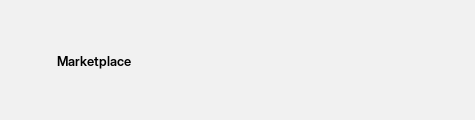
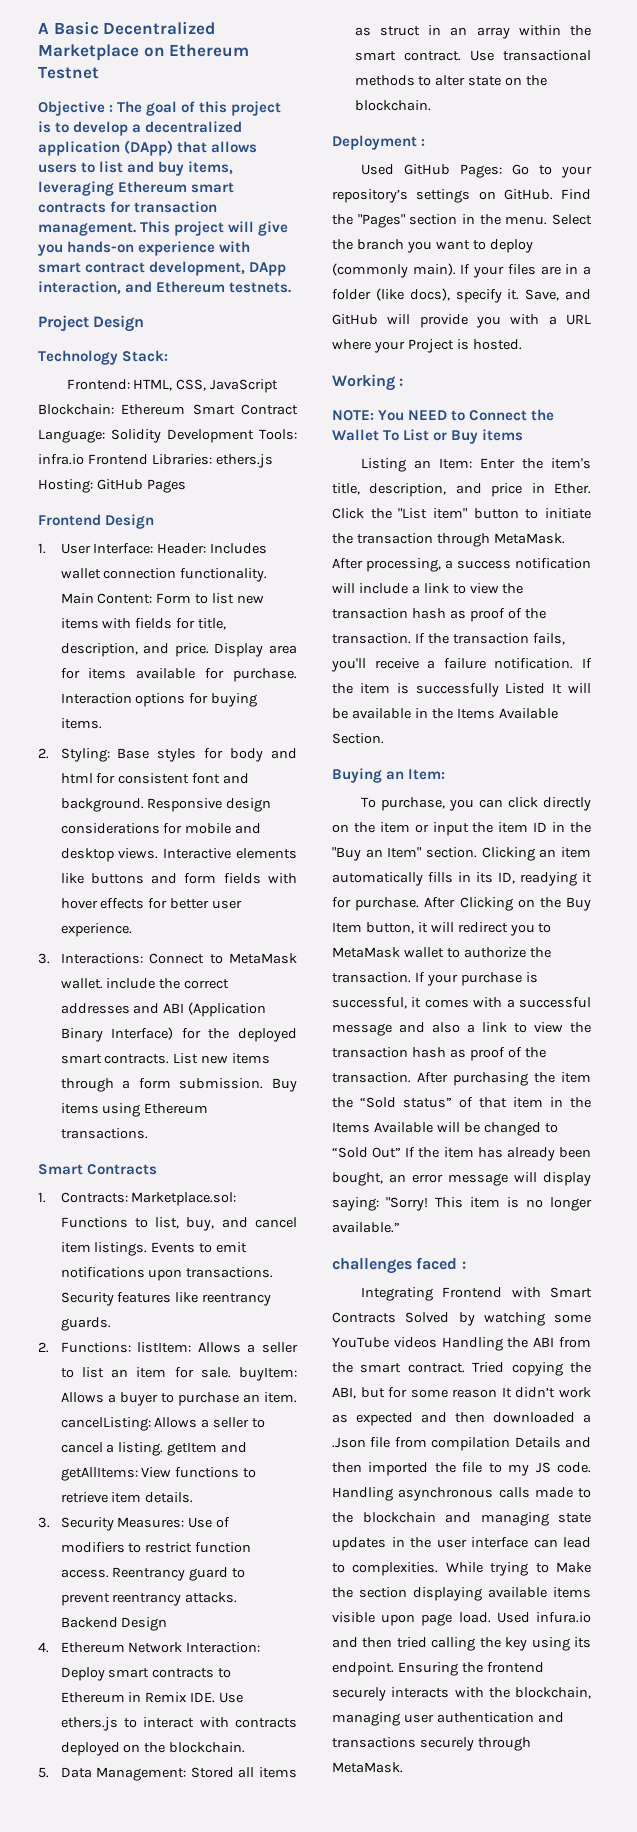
- Marketplace
+ A Basic Decentralized Marketplace on Ethereum Testnet
+ Objective : The goal of this project is to develop a decentralized application (DApp) that allows users to list and buy items, leveraging Ethereum smart contracts for transaction management. This project will give you hands-on experience with smart contract development, DApp interaction, and Ethereum testnets.
+ Project Design
+ Technology Stack:
+ Frontend: HTML, CSS, JavaScript Blockchain: Ethereum Smart Contract Language: Solidity Development Tools: infra.io Frontend Libraries: ethers.js Hosting: GitHub Pages
+ Frontend Design
+ 1. User Interface: Header: Includes wallet connection functionality. Main Content: Form to list new items with fields for title, description, and price. Display area for items available for purchase. Interaction options for buying items.
+ 2. Styling: Base styles for body and html for consistent font and background. Responsive design considerations for mobile and desktop views. Interactive elements like buttons and form fields with hover effects for better user experience.
+ 3. Interactions: Connect to MetaMask wallet. include the correct addresses and ABI (Application Binary Interface) for the deployed smart contracts. List new items through a form submission. Buy items using Ethereum transactions.
+ Smart Contracts
+ 1. Contracts: Marketplace.sol: Functions to list, buy, and cancel item listings. Events to emit notifications upon transactions. Security features like reentrancy guards.
+ 2. Functions: listItem: Allows a seller to list an item for sale. buyItem: Allows a buyer to purchase an item. cancelListing: Allows a seller to cancel a listing. getItem and getAllItems: View functions to retrieve item details.
+ 3. Security Measures: Use of modifiers to restrict function access. Reentrancy guard to prevent reentrancy attacks. Backend Design
+ 4. Ethereum Network Interaction: Deploy smart contracts to Ethereum in Remix IDE. Use ethers.js to interact with contracts deployed on the blockchain.
+ 5. Data Management: Stored all items as struct in an array within the smart contract. Use transactional methods to alter state on the blockchain.
+ Deployment :
+ Used GitHub Pages: Go to your repository’s settings on GitHub. Find the "Pages" section in the menu. Select the branch you want to deploy (commonly main). If your files are in a folder (like docs), specify it. Save, and GitHub will provide you with a URL where your Project is hosted.
+ Working :
+ NOTE: You NEED to Connect the Wallet To List or Buy items
+ Listing an Item: Enter the item's title, description, and price in Ether. Click the "List item" button to initiate the transaction through MetaMask. After processing, a success notification will include a link to view the transaction hash as proof of the transaction. If the transaction fails, you'll receive a failure notification. If the item is successfully Listed It will be available in the Items Available Section.
+ Buying an Item:
+ To purchase, you can click directly on the item or input the item ID in the "Buy an Item" section. Clicking an item automatically fills in its ID, readying it for purchase. After Clicking on the Buy Item button, it will redirect you to MetaMask wallet to authorize the transaction. If your purchase is successful, it comes with a successful message and also a link to view the transaction hash as proof of the transaction. After purchasing the item the “Sold status” of that item in the Items Available will be changed to “Sold Out” If the item has already been bought, an error message will display saying: "Sorry! This item is no longer available.”
+ challenges faced :
+ Integrating Frontend with Smart Contracts Solved by watching some YouTube videos Handling the ABI from the smart contract. Tried copying the ABI, but for some reason It didn’t work as expected and then downloaded a .Json file from compilation Details and then imported the file to my JS code. Handling asynchronous calls made to the blockchain and managing state updates in the user interface can lead to complexities. While trying to Make the section displaying available items visible upon page load. Used infura.io and then tried calling the key using its endpoint. Ensuring the frontend securely interacts with the blockchain, managing user authentication and transactions securely through MetaMask.

